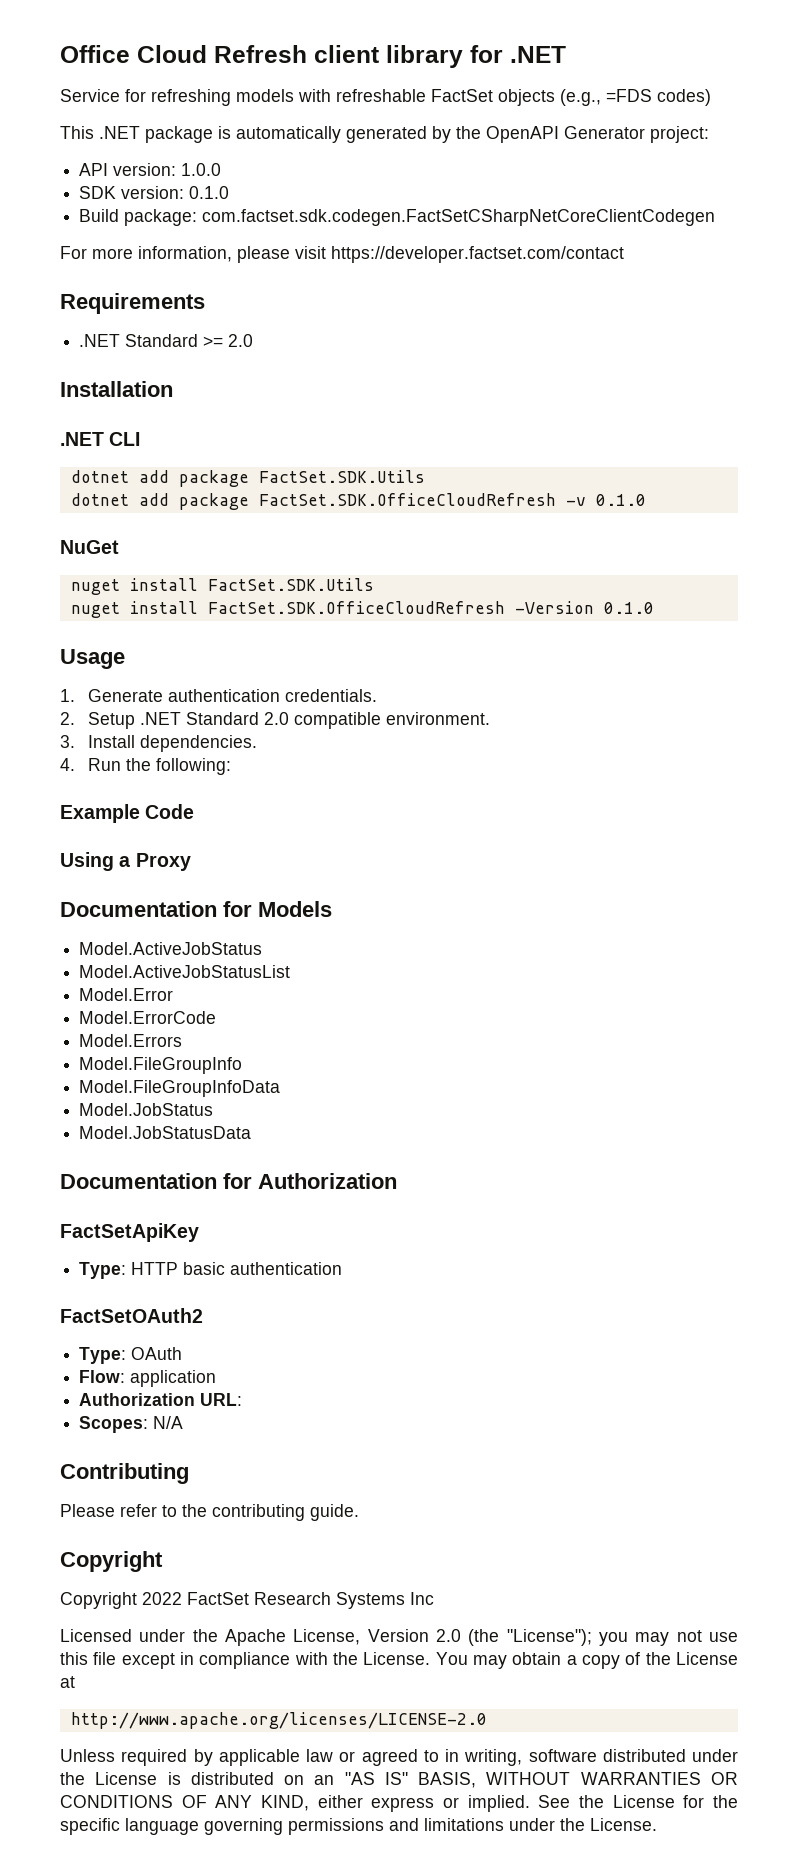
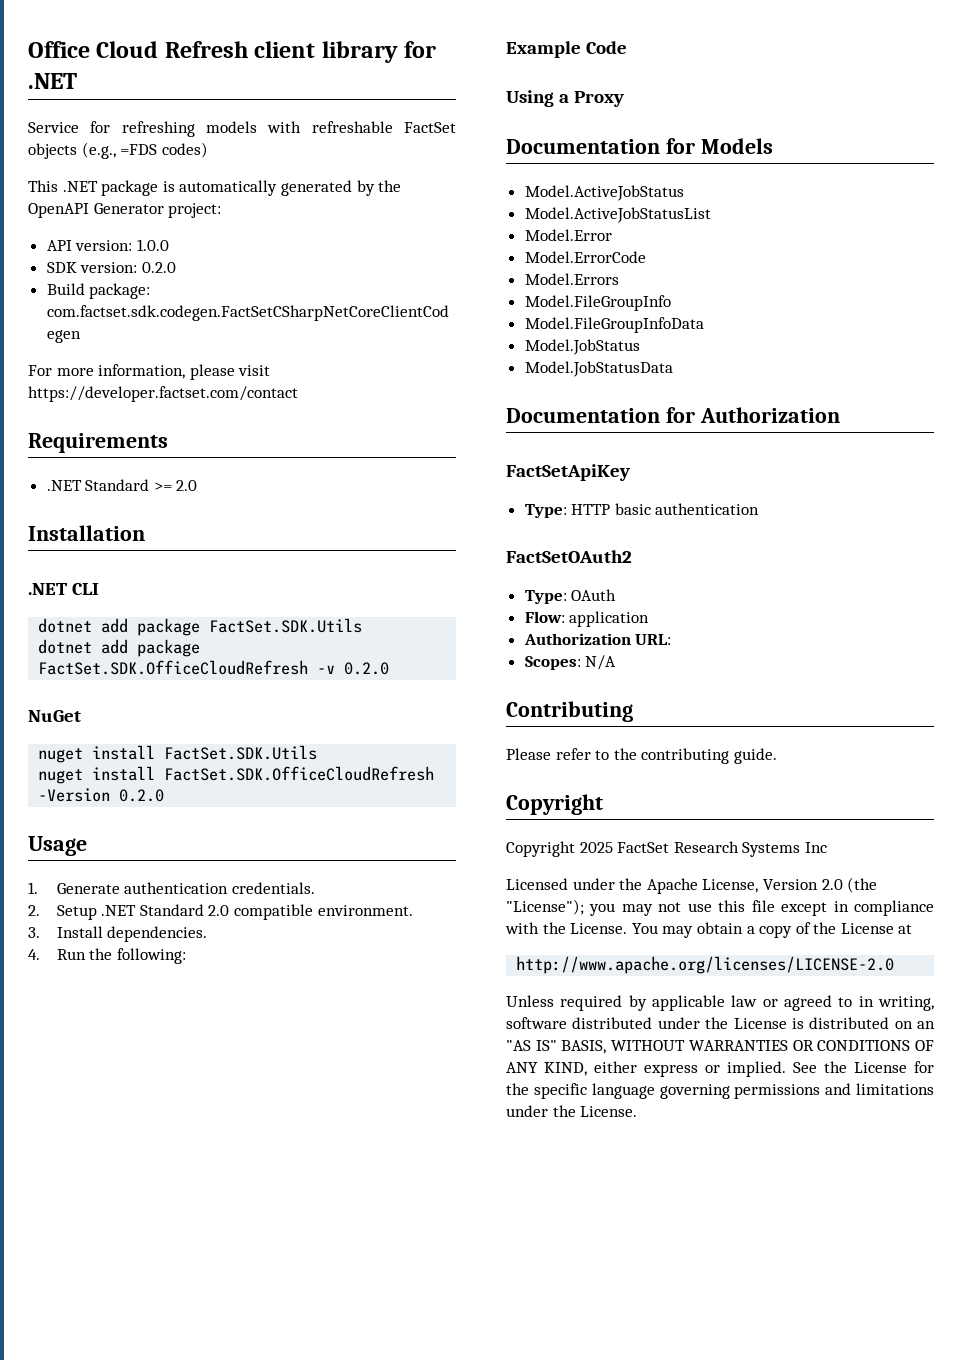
- SDK version: 0.1.0
+ SDK version: 0.2.0
- dotnet add package FactSet.SDK.OfficeCloudRefresh -v 0.1.0
+ dotnet add package FactSet.SDK.OfficeCloudRefresh -v 0.2.0
- nuget install FactSet.SDK.OfficeCloudRefresh -Version 0.1.0
+ nuget install FactSet.SDK.OfficeCloudRefresh -Version 0.2.0
- Copyright 2022 FactSet Research Systems Inc
+ Copyright 2025 FactSet Research Systems Inc

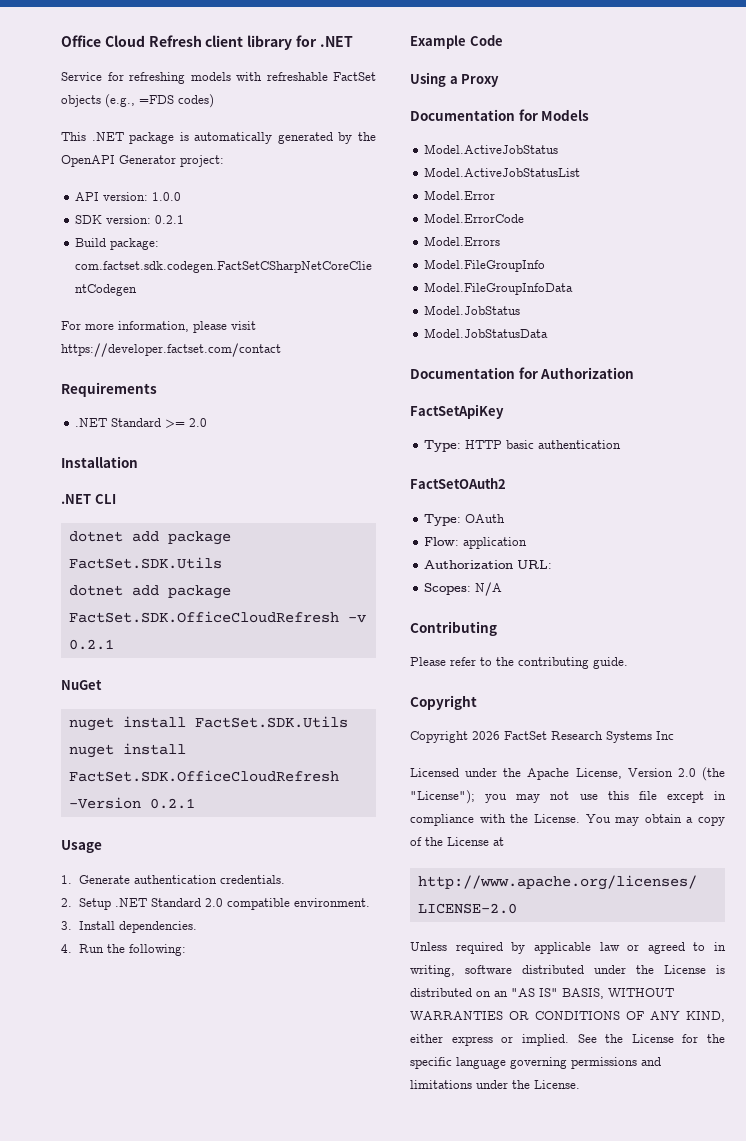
- SDK version: 0.2.0
+ SDK version: 0.2.1
- dotnet add package FactSet.SDK.OfficeCloudRefresh -v 0.2.0
+ dotnet add package FactSet.SDK.OfficeCloudRefresh -v 0.2.1
- nuget install FactSet.SDK.OfficeCloudRefresh -Version 0.2.0
+ nuget install FactSet.SDK.OfficeCloudRefresh -Version 0.2.1
- Copyright 2025 FactSet Research Systems Inc
+ Copyright 2026 FactSet Research Systems Inc

